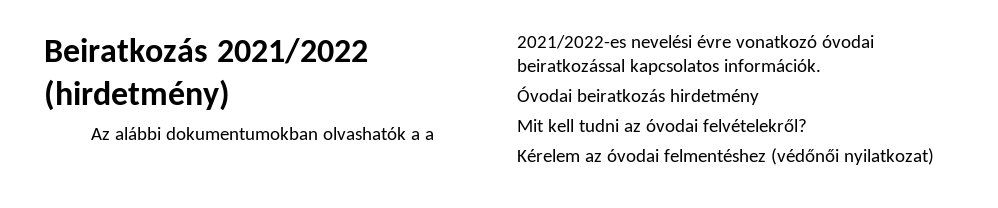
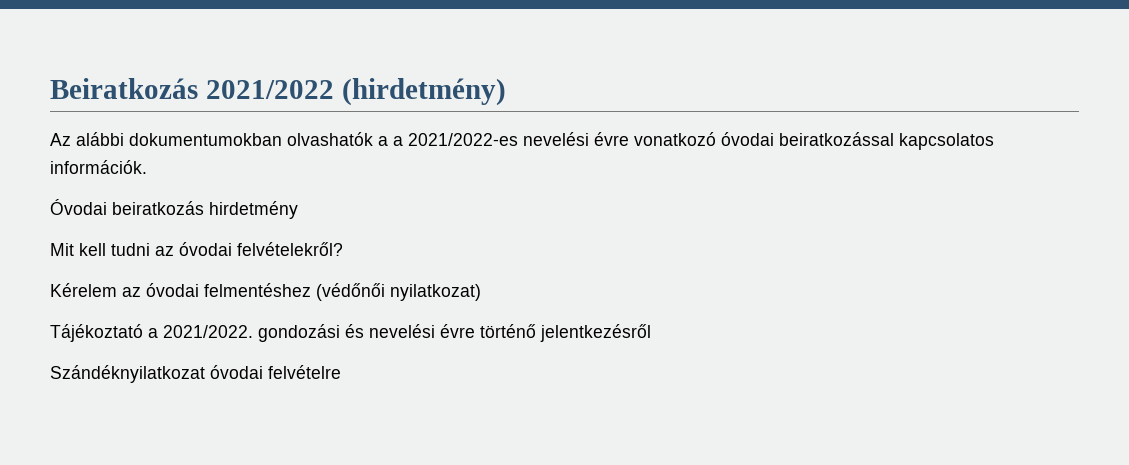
+ Tájékoztató a 2021/2022. gondozási és nevelési évre történő jelentkezésről
+ Szándéknyilatkozat óvodai felvételre

